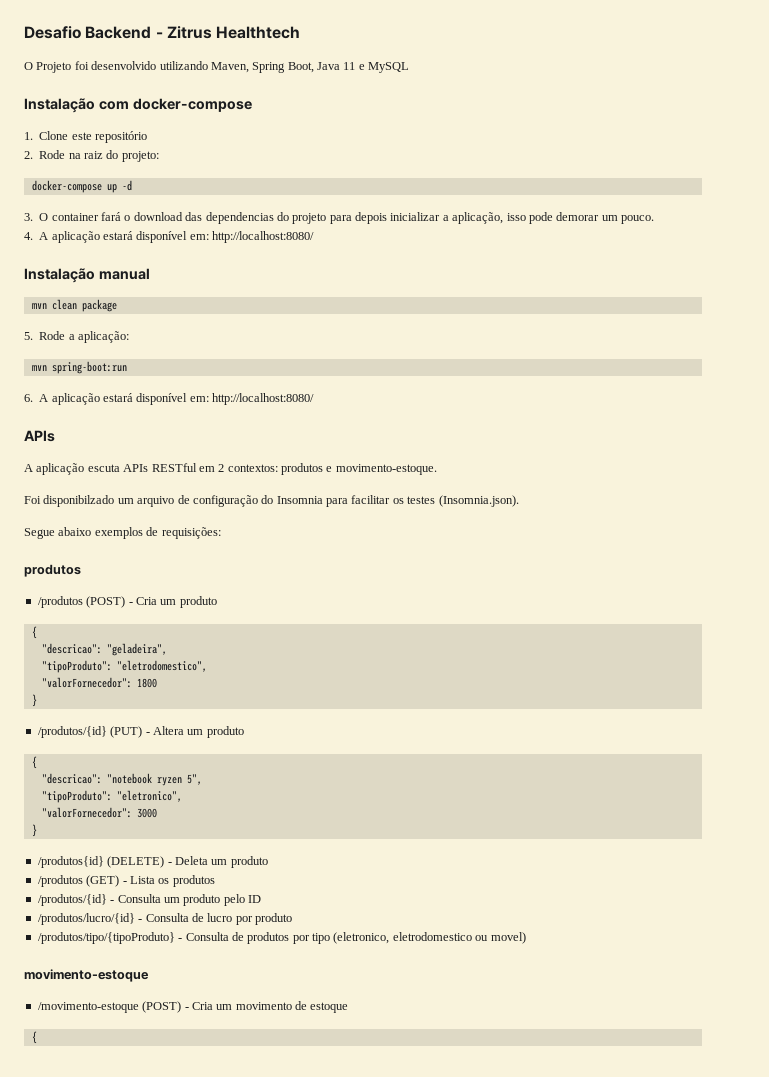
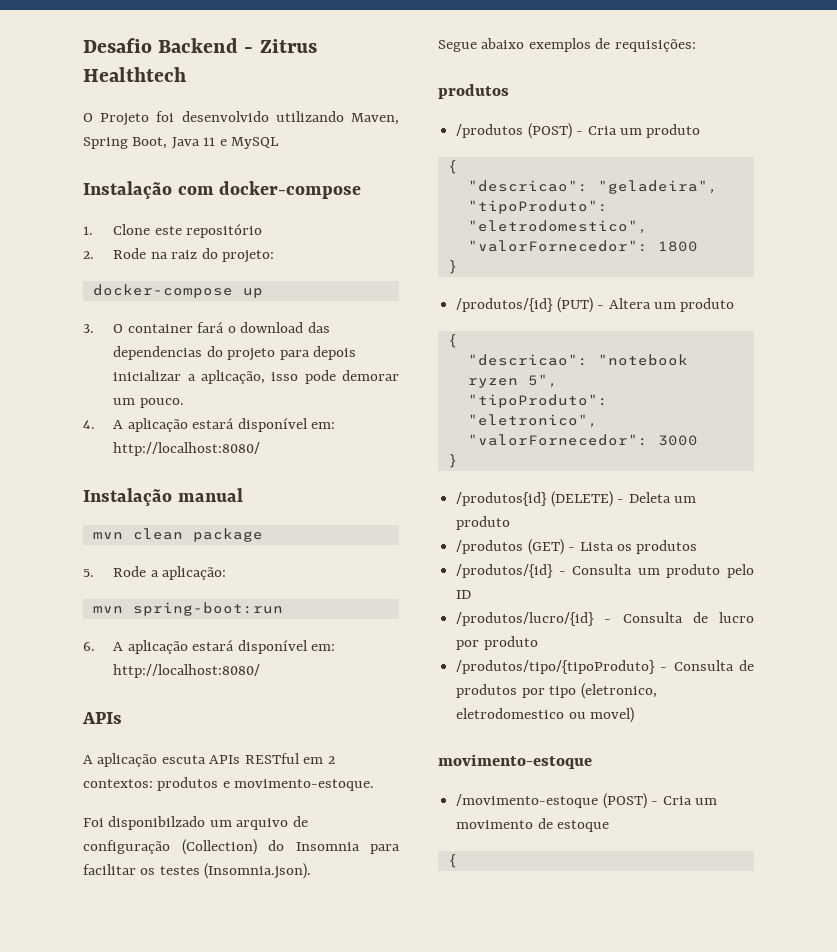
- docker-compose up -d
+ docker-compose up
- Foi disponibilzado um arquivo de configuração do Insomnia para facilitar os testes (Insomnia.json).
+ Foi disponibilzado um arquivo de configuração (Collection) do Insomnia para facilitar os testes (Insomnia.json).

